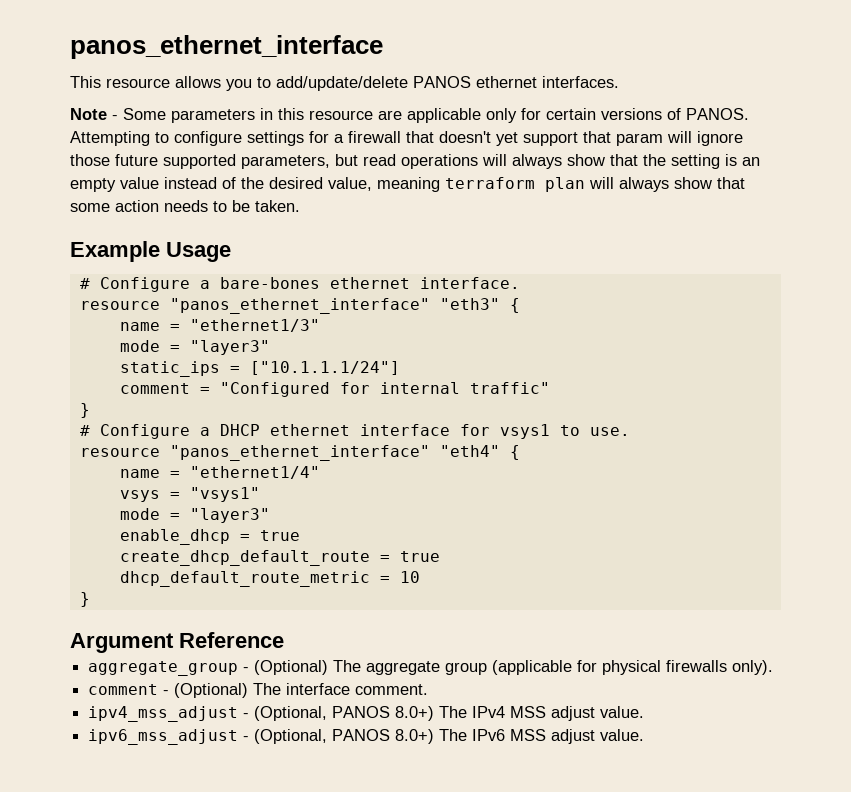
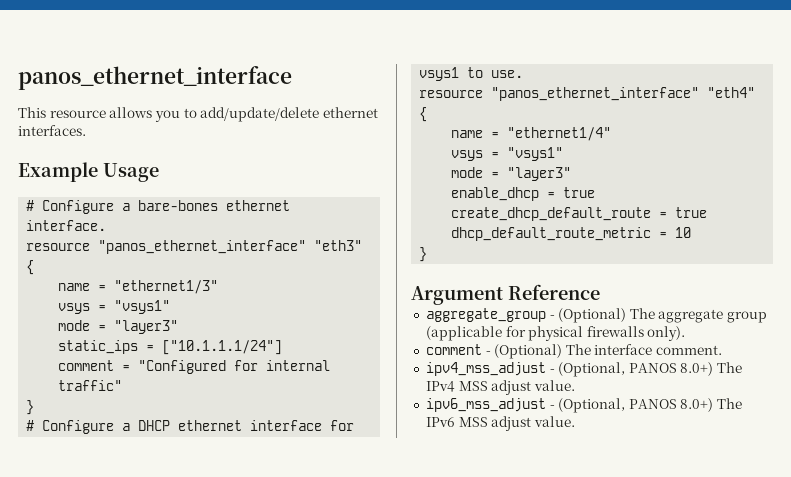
- This resource allows you to add/update/delete PANOS ethernet interfaces.
+ This resource allows you to add/update/delete ethernet interfaces.
- Note - Some parameters in this resource are applicable only for certain versions of PANOS. Attempting to configure settings for a firewall that doesn't yet support that param will ignore those future supported parameters, but read operations will always show that the setting is an empty value instead of the desired value, meaning terraform plan will always show that some action needs to be taken.
  name = "ethernet1/3"
+ vsys = "vsys1"

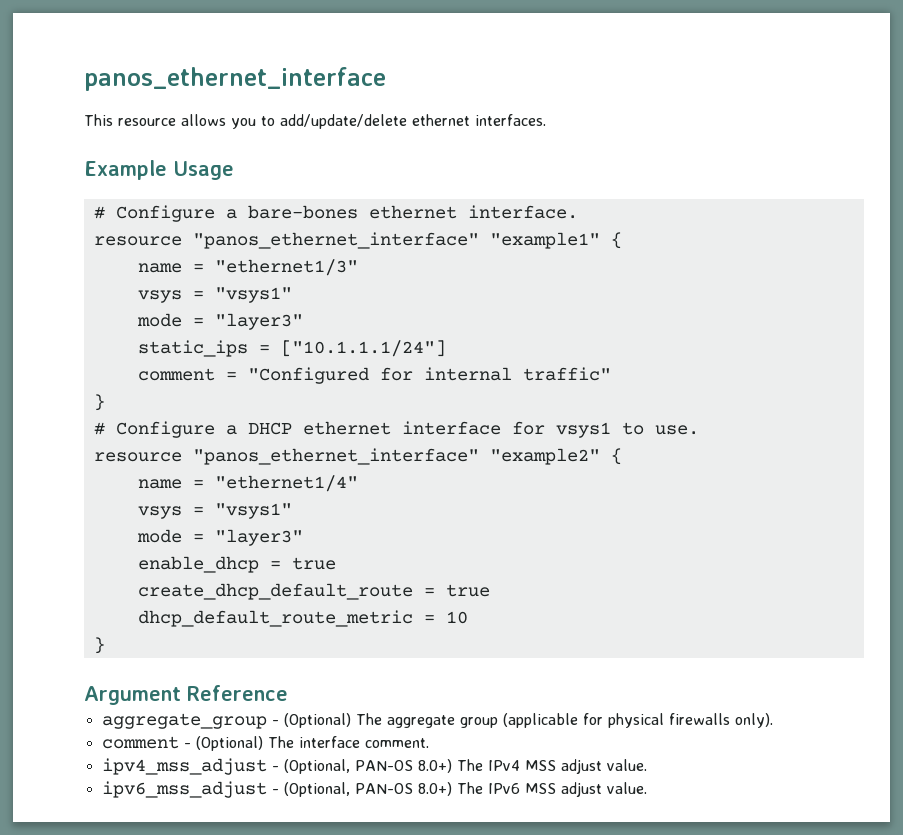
- resource "panos_ethernet_interface" "eth3" {
+ resource "panos_ethernet_interface" "example1" {
- resource "panos_ethernet_interface" "eth4" {
+ resource "panos_ethernet_interface" "example2" {
- ipv4_mss_adjust - (Optional, PANOS 8.0+) The IPv4 MSS adjust value.
+ ipv4_mss_adjust - (Optional, PAN-OS 8.0+) The IPv4 MSS adjust value.
- ipv6_mss_adjust - (Optional, PANOS 8.0+) The IPv6 MSS adjust value.
+ ipv6_mss_adjust - (Optional, PAN-OS 8.0+) The IPv6 MSS adjust value.

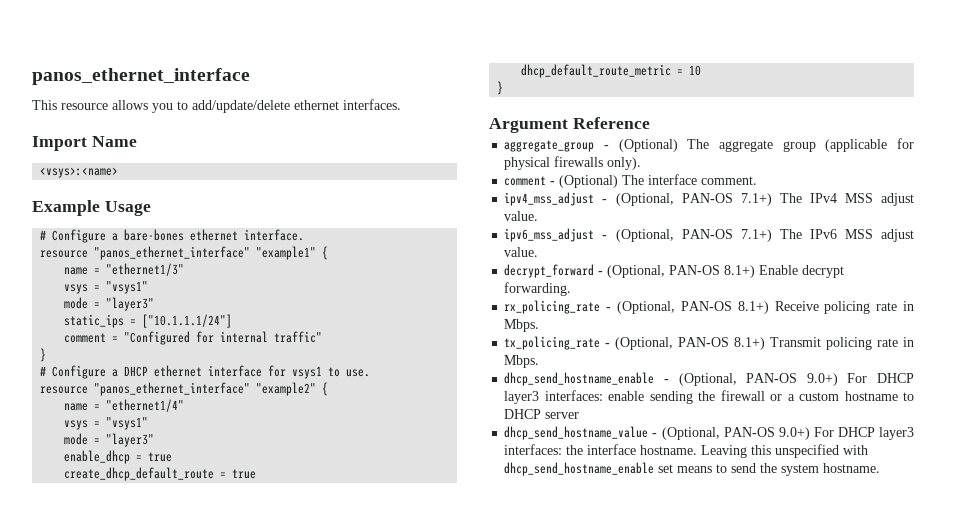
+ Import Name
+ <vsys>:<name>
- ipv4_mss_adjust - (Optional, PAN-OS 8.0+) The IPv4 MSS adjust value.
+ ipv4_mss_adjust - (Optional, PAN-OS 7.1+) The IPv4 MSS adjust value.
- ipv6_mss_adjust - (Optional, PAN-OS 8.0+) The IPv6 MSS adjust value.
+ ipv6_mss_adjust - (Optional, PAN-OS 7.1+) The IPv6 MSS adjust value.
+ decrypt_forward - (Optional, PAN-OS 8.1+) Enable decrypt forwarding.
+ rx_policing_rate - (Optional, PAN-OS 8.1+) Receive policing rate in Mbps.
+ tx_policing_rate - (Optional, PAN-OS 8.1+) Transmit policing rate in Mbps.
+ dhcp_send_hostname_enable - (Optional, PAN-OS 9.0+) For DHCP layer3 interfaces: enable sending the firewall or a custom hostname to DHCP server
+ dhcp_send_hostname_value - (Optional, PAN-OS 9.0+) For DHCP layer3 interfaces: the interface hostname. Leaving this unspecified with dhcp_send_hostname_enable set means to send the system hostname.

